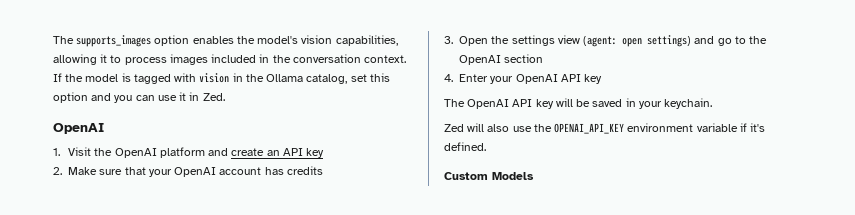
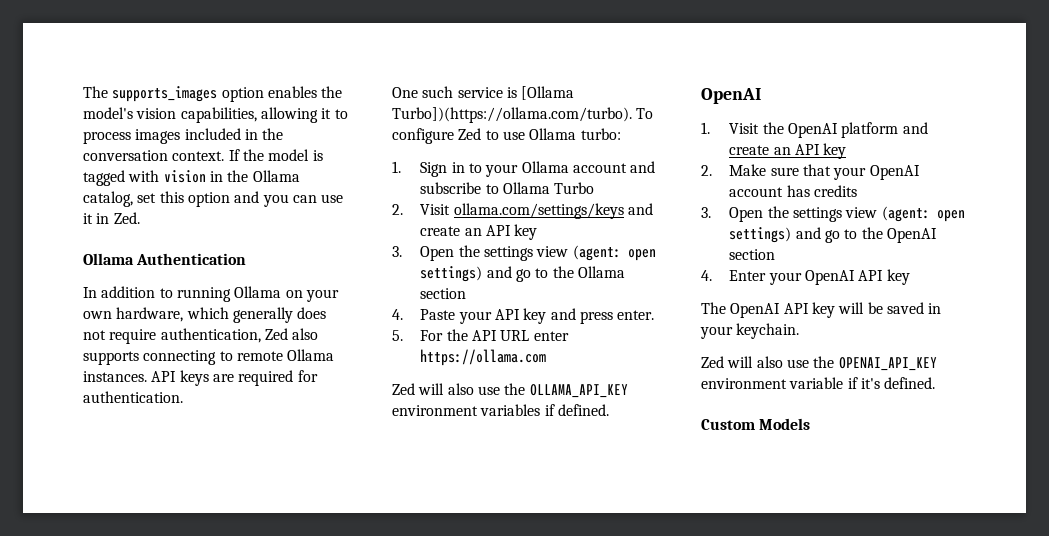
+ Ollama Authentication
+ In addition to running Ollama on your own hardware, which generally does not require authentication, Zed also supports connecting to remote Ollama instances. API keys are required for authentication.
+ One such service is [Ollama Turbo])(https://ollama.com/turbo). To configure Zed to use Ollama turbo:
+ 1. Sign in to your Ollama account and subscribe to Ollama Turbo
+ 2. Visit ollama.com/settings/keys and create an API key
+ 3. Open the settings view (agent: open settings) and go to the Ollama section
+ 4. Paste your API key and press enter.
+ 5. For the API URL enter https://ollama.com
+ Zed will also use the OLLAMA_API_KEY environment variables if defined.

